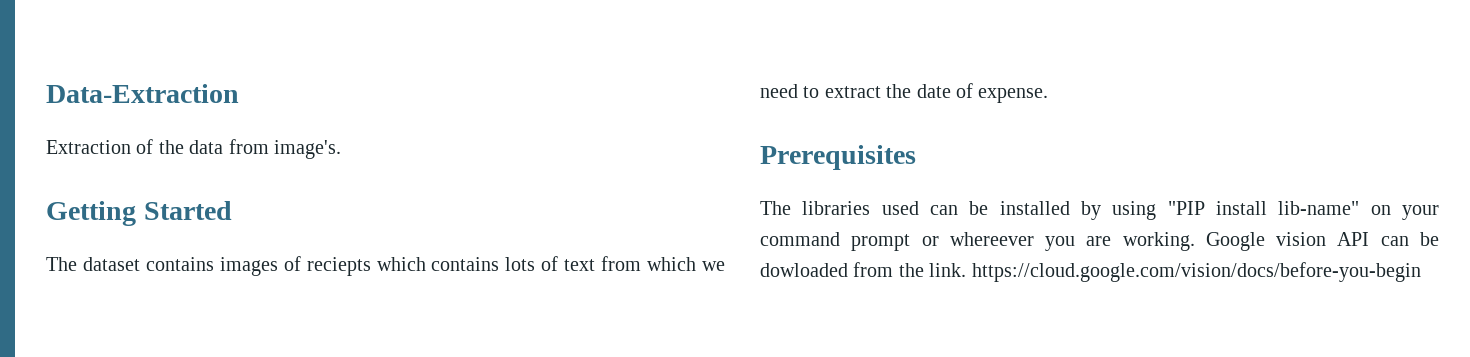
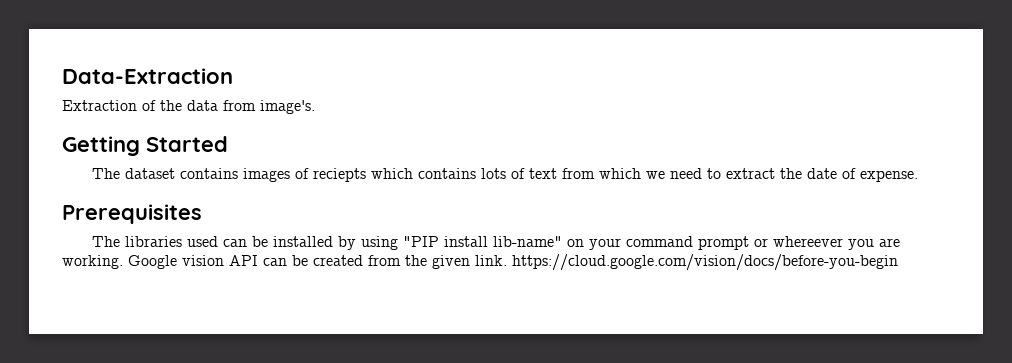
- Google vision API can be dowloaded from the link. https://cloud.google.com/vision/docs/before-you-begin
+ Google vision API can be created from the given link. https://cloud.google.com/vision/docs/before-you-begin

